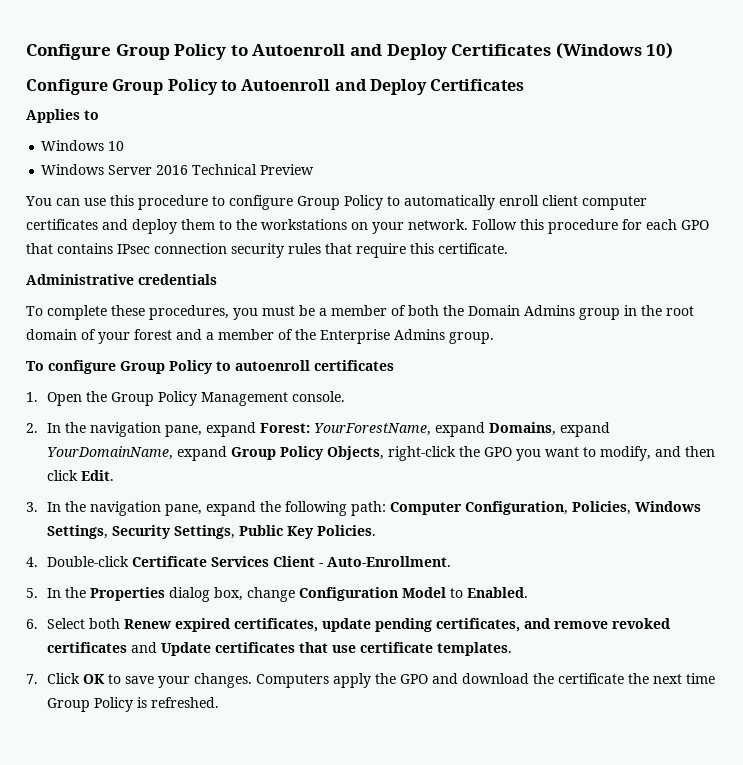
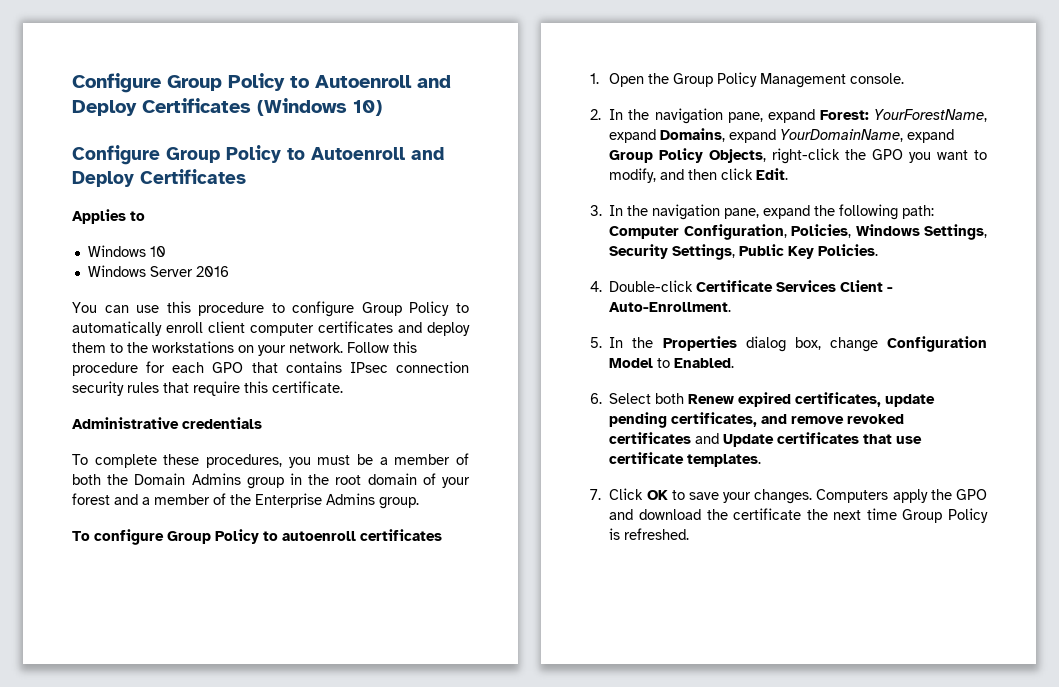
- Windows Server 2016 Technical Preview
+ Windows Server 2016

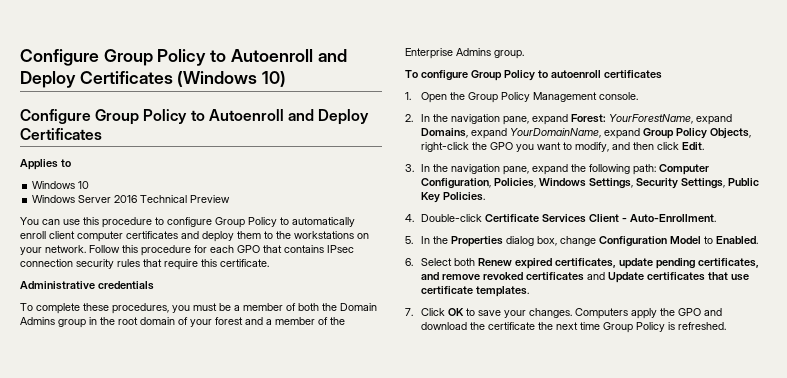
- Windows Server 2016
+ Windows Server 2016 Technical Preview

